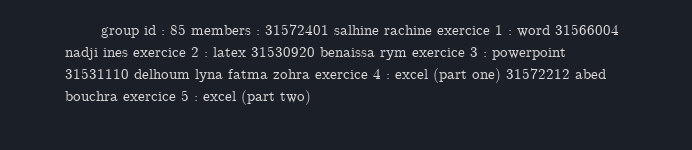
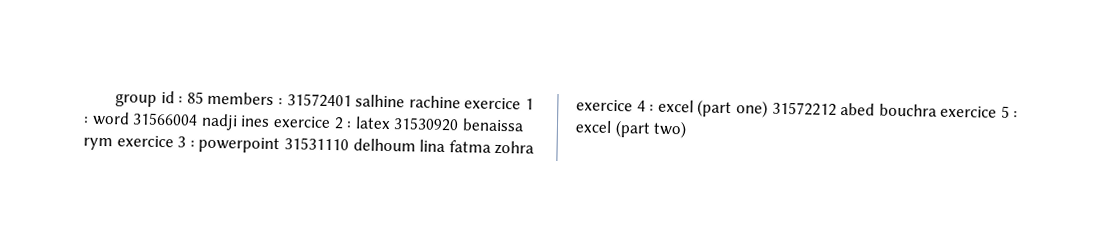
- group id : 85 members : 31572401 salhine rachine exercice 1 : word 31566004 nadji ines exercice 2 : latex 31530920 benaissa rym exercice 3 : powerpoint 31531110 delhoum lyna fatma zohra exercice 4 : excel (part one) 31572212 abed bouchra exercice 5 : excel (part two)
+ group id : 85 members : 31572401 salhine rachine exercice 1 : word 31566004 nadji ines exercice 2 : latex 31530920 benaissa rym exercice 3 : powerpoint 31531110 delhoum lina fatma zohra exercice 4 : excel (part one) 31572212 abed bouchra exercice 5 : excel (part two)

